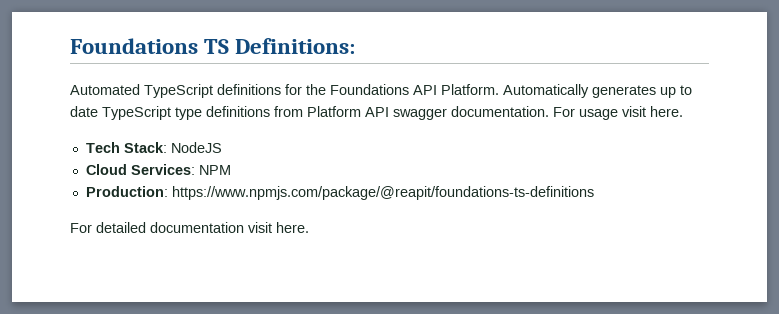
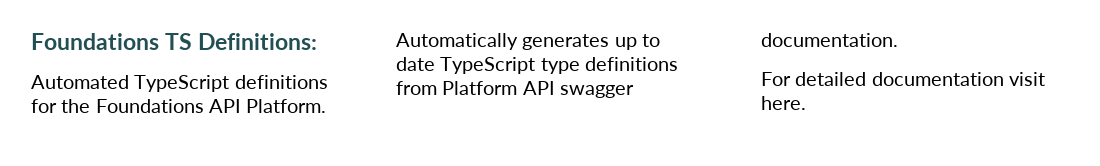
- For usage visit here.
- Tech Stack: NodeJS
- Cloud Services: NPM
- Production: https://www.npmjs.com/package/@reapit/foundations-ts-definitions

